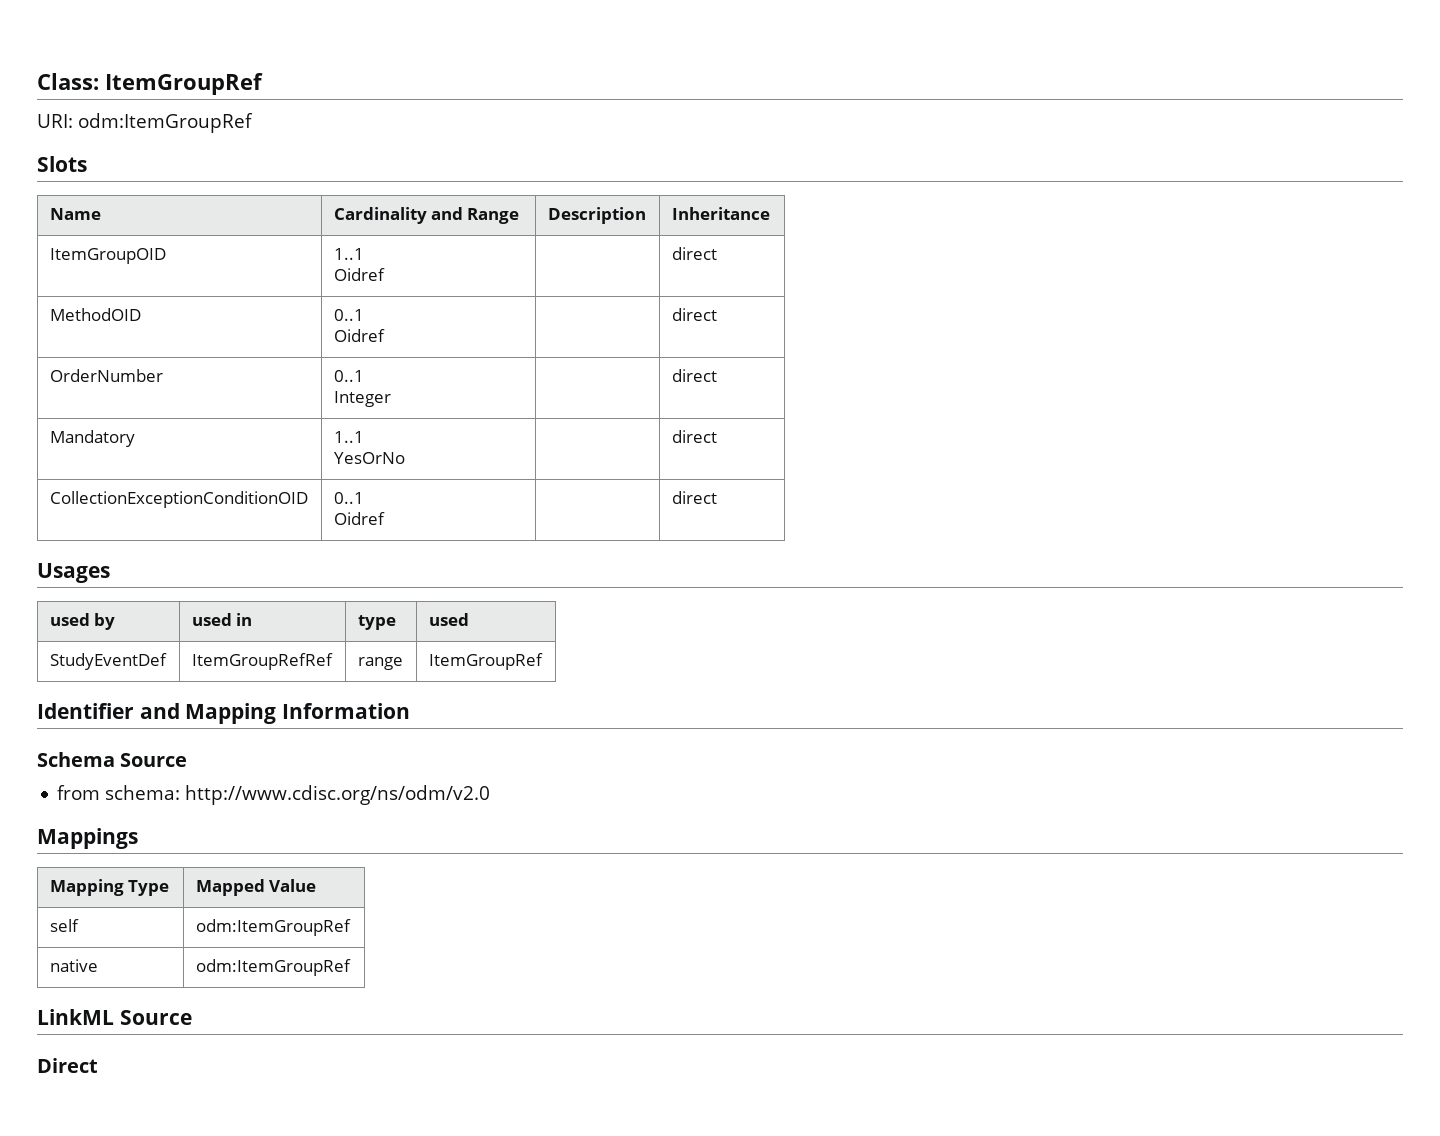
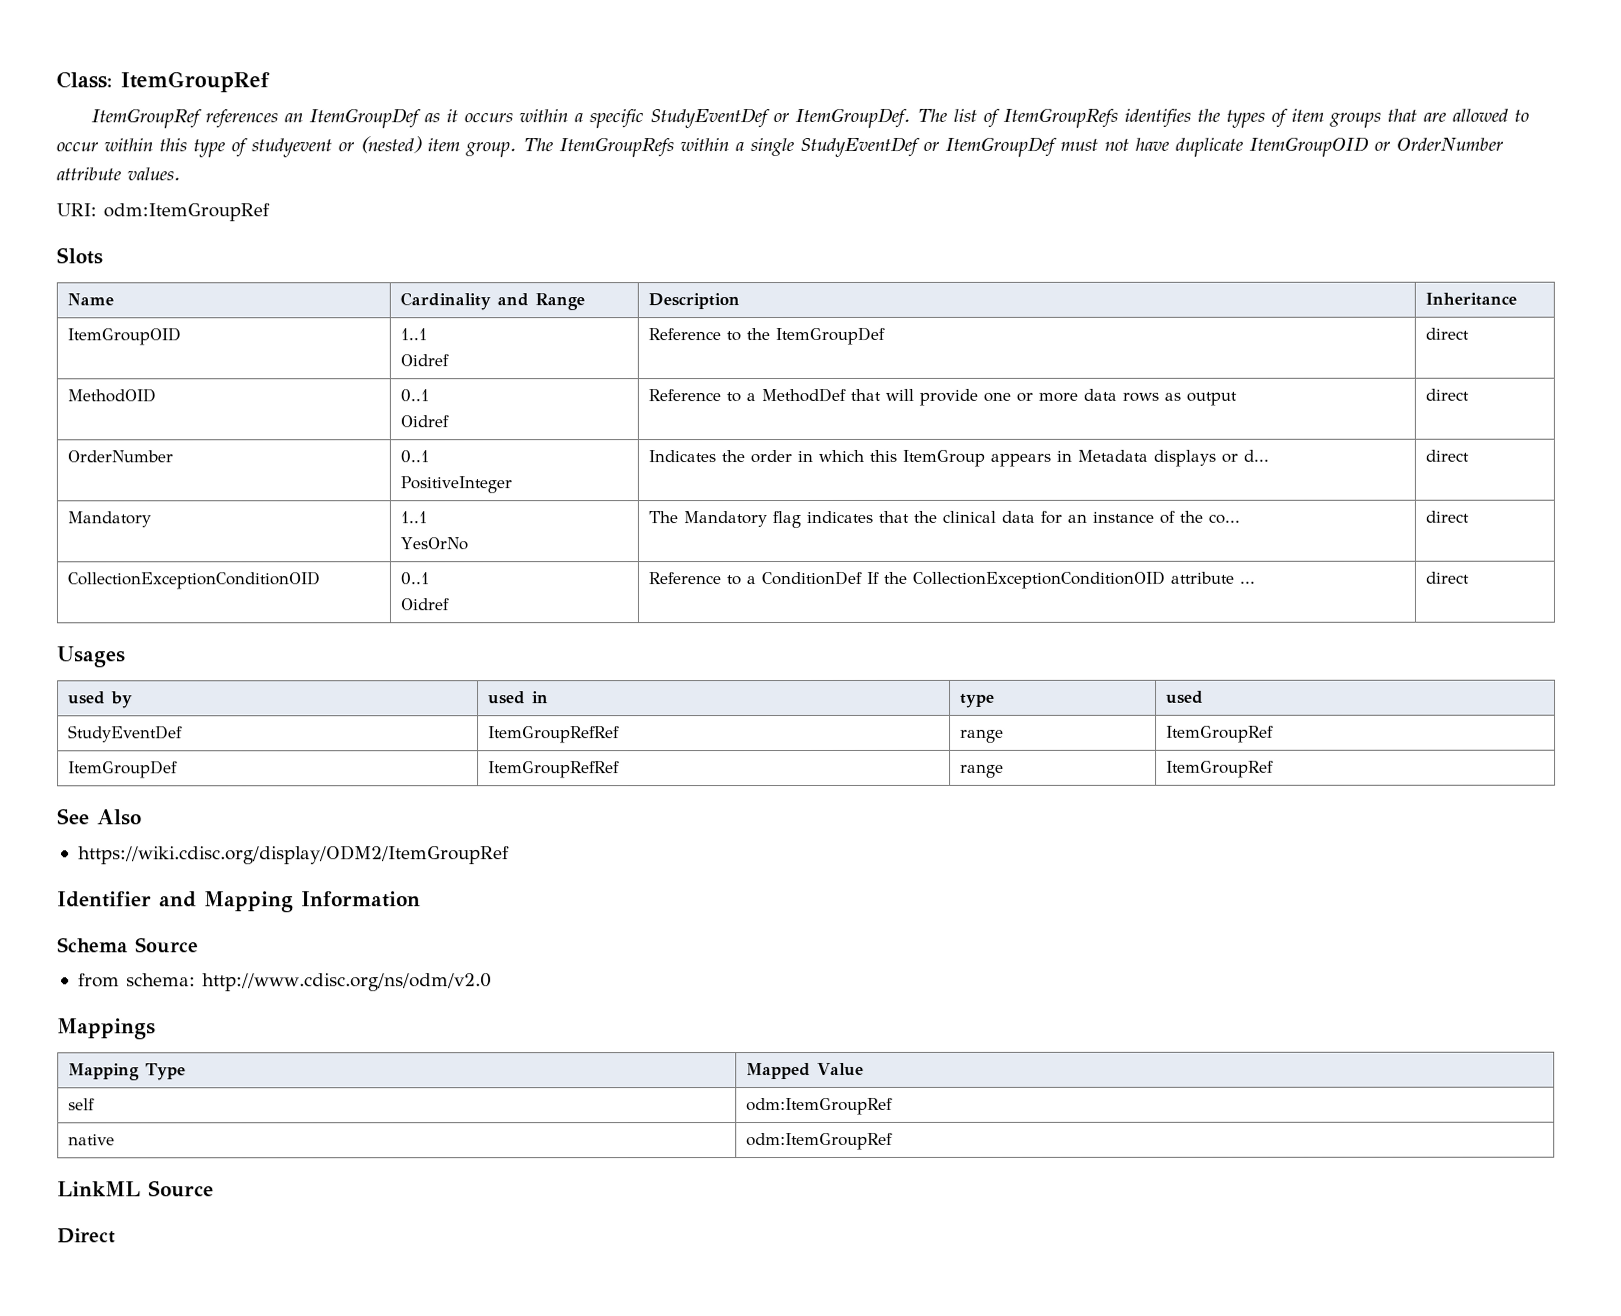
+ ItemGroupRef references an ItemGroupDef as it occurs within a specific StudyEventDef or ItemGroupDef. The list of ItemGroupRefs identifies the types of item groups that are allowed to occur within this type of studyevent or (nested) item group. The ItemGroupRefs within a single StudyEventDef or ItemGroupDef must not have duplicate ItemGroupOID or OrderNumber attribute values.
  ItemGroupOID | 1..1
- Oidref | | direct
+ Oidref | Reference to the ItemGroupDef | direct
  MethodOID | 0..1
- Oidref | | direct
+ Oidref | Reference to a MethodDef that will provide one or more data rows as output | direct
  OrderNumber | 0..1
- Integer | | direct
+ PositiveInteger | Indicates the order in which this ItemGroup appears in Metadata displays or d... | direct
  Mandatory | 1..1
- YesOrNo | | direct
+ YesOrNo | The Mandatory flag indicates that the clinical data for an instance of the co... | direct
  CollectionExceptionConditionOID | 0..1
- Oidref | | direct
+ Oidref | Reference to a ConditionDef If the CollectionExceptionConditionOID attribute ... | direct
+ ItemGroupDef | ItemGroupRefRef | range | ItemGroupRef
+ See Also
+ https://wiki.cdisc.org/display/ODM2/ItemGroupRef

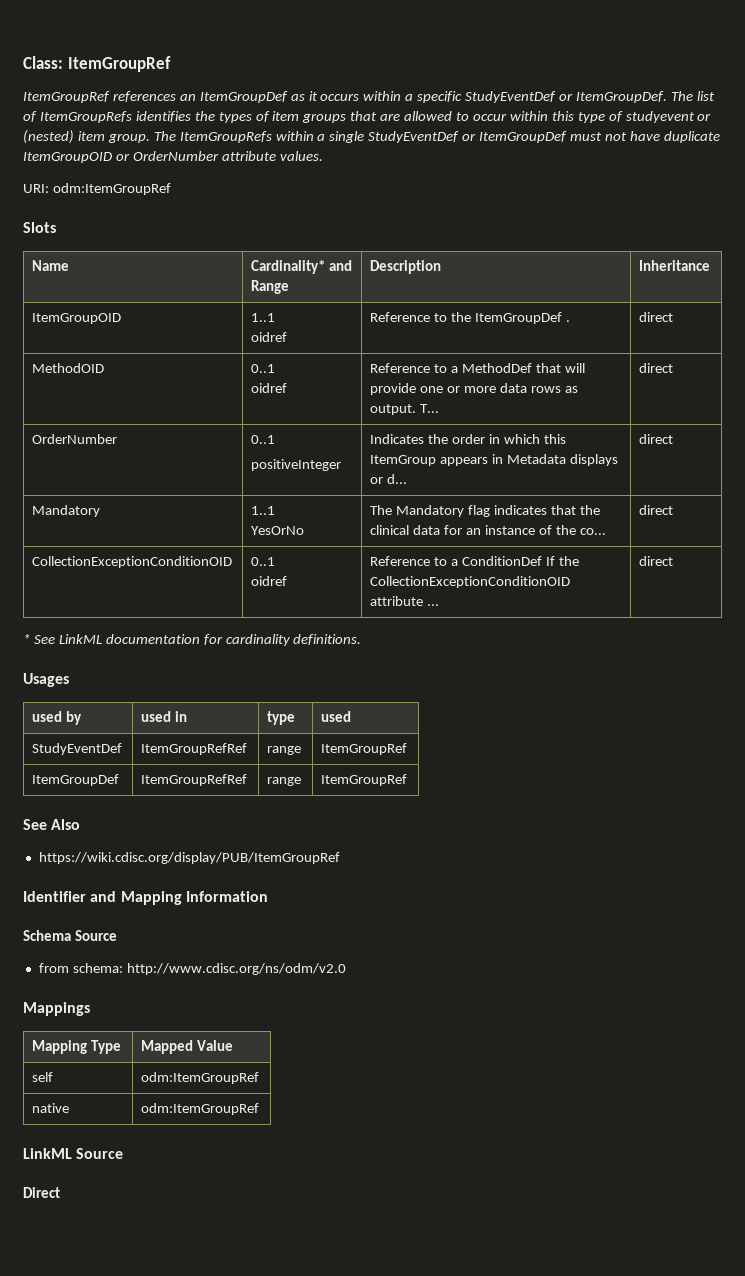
- Name | Cardinality and Range | Description | Inheritance
+ Name | Cardinality* and Range | Description | Inheritance
  ItemGroupOID | 1..1
- Oidref | Reference to the ItemGroupDef | direct
+ oidref | Reference to the ItemGroupDef . | direct
  MethodOID | 0..1
- Oidref | Reference to a MethodDef that will provide one or more data rows as output | direct
+ oidref | Reference to a MethodDef that will provide one or more data rows as output. T... | direct
  OrderNumber | 0..1
- PositiveInteger | Indicates the order in which this ItemGroup appears in Metadata displays or d... | direct
+ positiveInteger | Indicates the order in which this ItemGroup appears in Metadata displays or d... | direct
  CollectionExceptionConditionOID | 0..1
- Oidref | Reference to a ConditionDef If the CollectionExceptionConditionOID attribute ... | direct
+ oidref | Reference to a ConditionDef If the CollectionExceptionConditionOID attribute ... | direct
+ * See LinkML documentation for cardinality definitions.
- https://wiki.cdisc.org/display/ODM2/ItemGroupRef
+ https://wiki.cdisc.org/display/PUB/ItemGroupRef

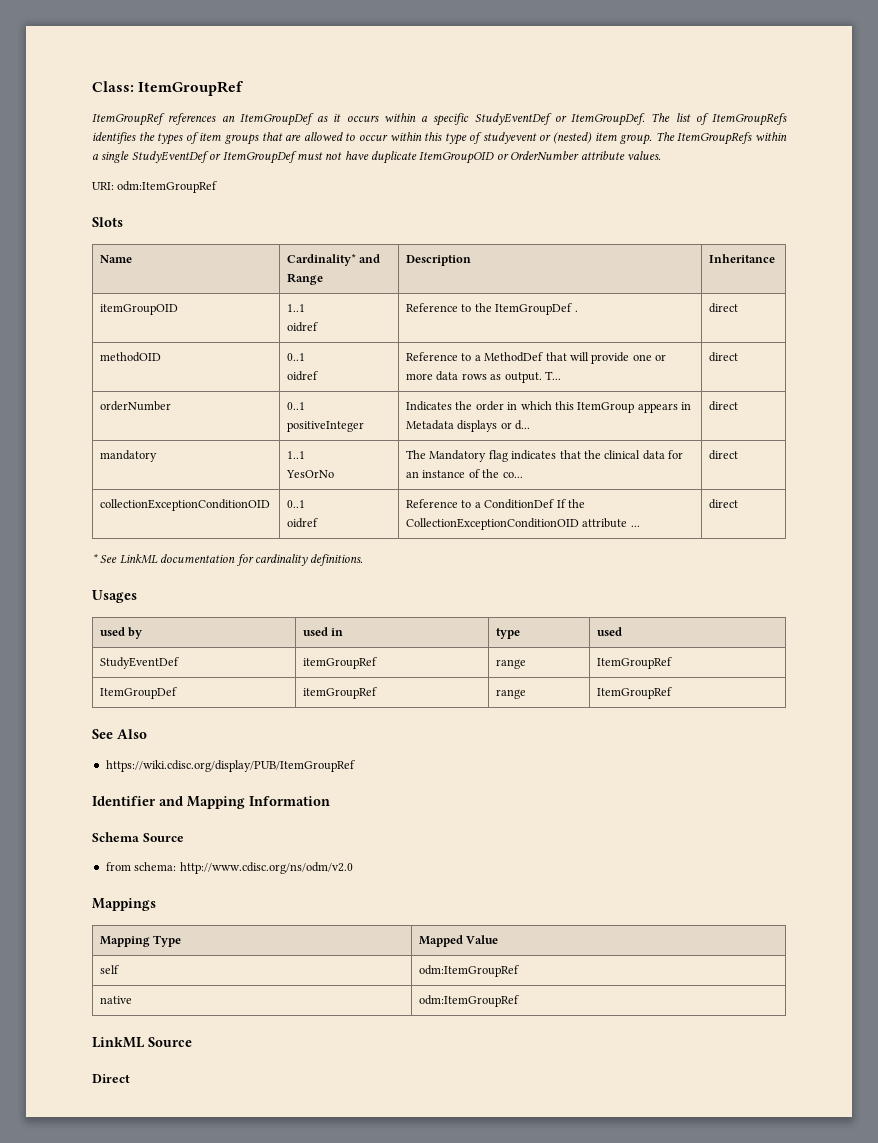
- ItemGroupOID | 1..1
+ itemGroupOID | 1..1
- MethodOID | 0..1
+ methodOID | 0..1
- OrderNumber | 0..1
+ orderNumber | 0..1
- Mandatory | 1..1
+ mandatory | 1..1
- CollectionExceptionConditionOID | 0..1
+ collectionExceptionConditionOID | 0..1
- StudyEventDef | ItemGroupRefRef | range | ItemGroupRef
+ StudyEventDef | itemGroupRef | range | ItemGroupRef
- ItemGroupDef | ItemGroupRefRef | range | ItemGroupRef
+ ItemGroupDef | itemGroupRef | range | ItemGroupRef

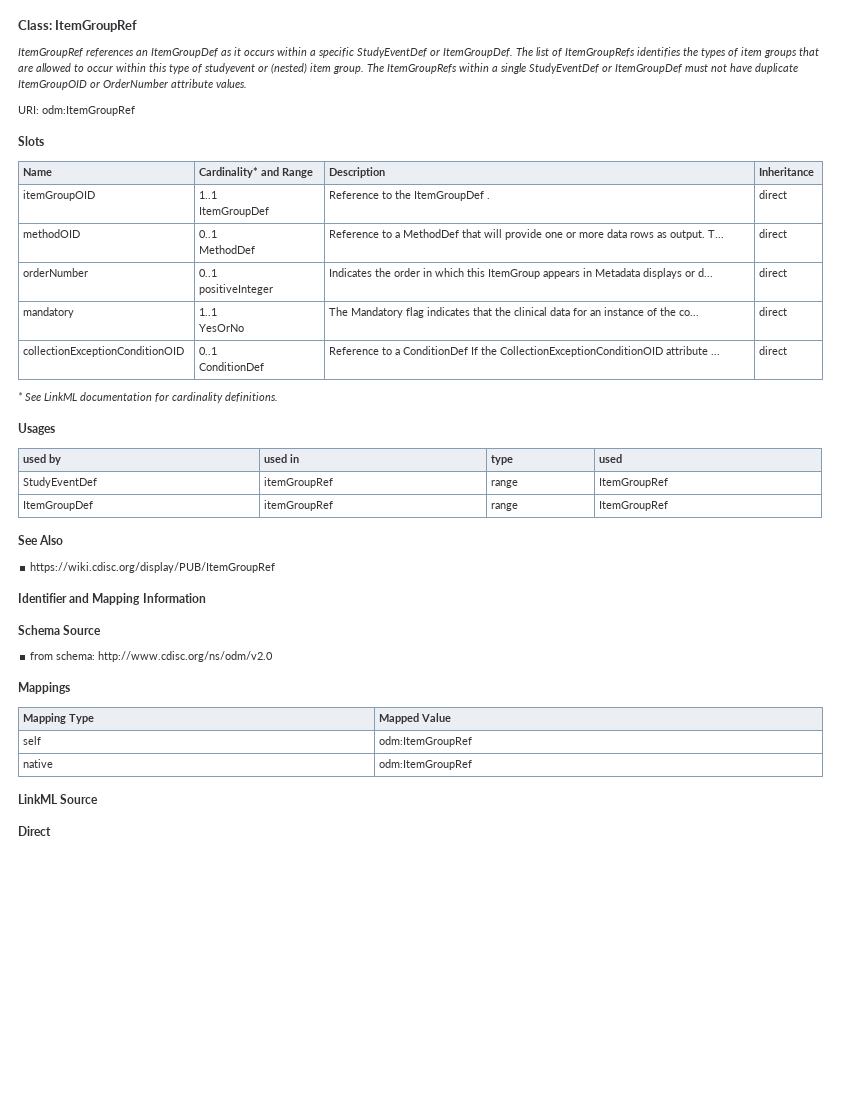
  itemGroupOID | 1..1
- oidref | Reference to the ItemGroupDef . | direct
+ ItemGroupDef | Reference to the ItemGroupDef . | direct
  methodOID | 0..1
- oidref | Reference to a MethodDef that will provide one or more data rows as output. T... | direct
+ MethodDef | Reference to a MethodDef that will provide one or more data rows as output. T... | direct
  collectionExceptionConditionOID | 0..1
- oidref | Reference to a ConditionDef If the CollectionExceptionConditionOID attribute ... | direct
+ ConditionDef | Reference to a ConditionDef If the CollectionExceptionConditionOID attribute ... | direct

